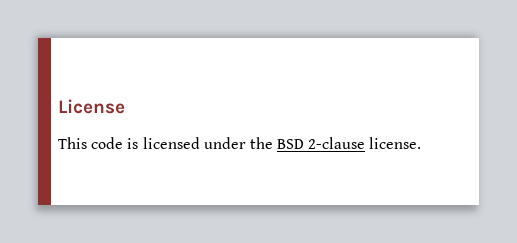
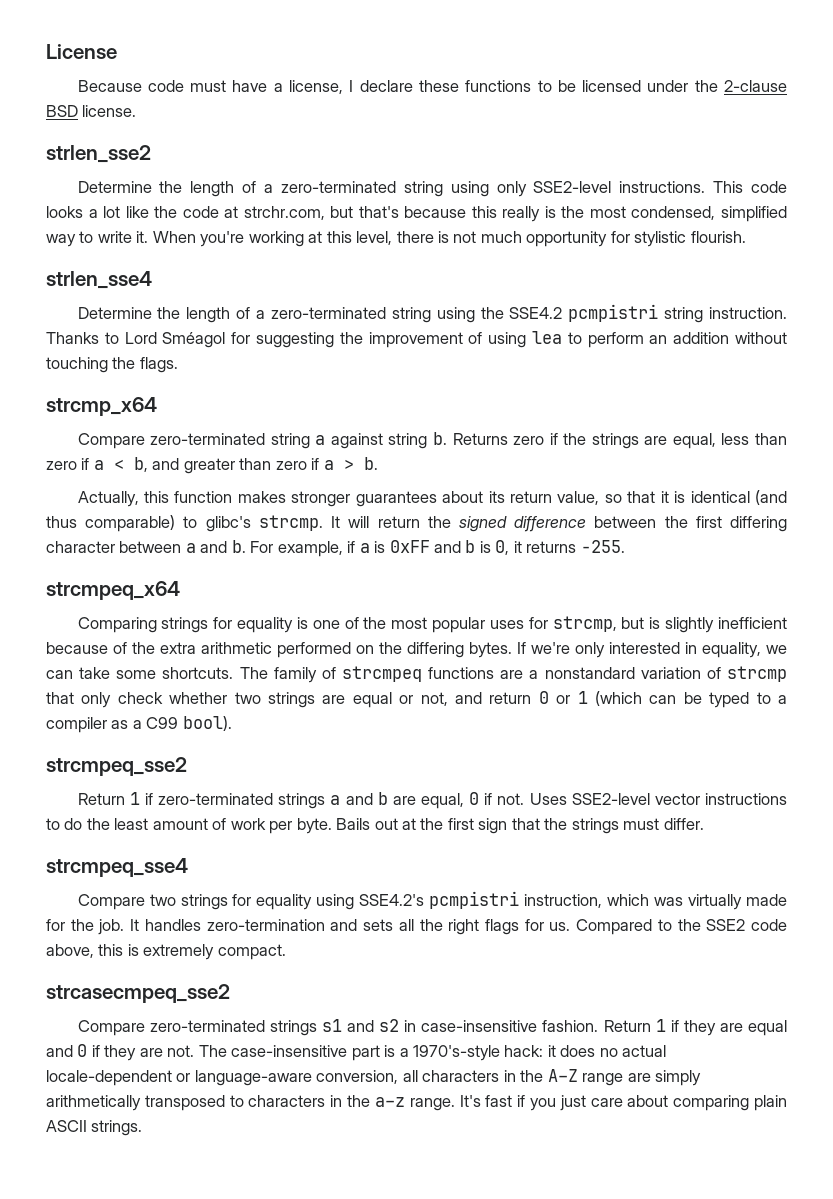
- This code is licensed under the BSD 2-clause license.
+ Because code must have a license, I declare these functions to be licensed under the 2-clause BSD license.
+ strlen_sse2
+ Determine the length of a zero-terminated string using only SSE2-level instructions. This code looks a lot like the code at strchr.com, but that's because this really is the most condensed, simplified way to write it. When you're working at this level, there is not much opportunity for stylistic flourish.
+ strlen_sse4
+ Determine the length of a zero-terminated string using the SSE4.2 pcmpistri string instruction. Thanks to Lord Sméagol for suggesting the improvement of using lea to perform an addition without touching the flags.
+ strcmp_x64
+ Compare zero-terminated string a against string b. Returns zero if the strings are equal, less than zero if a < b, and greater than zero if a > b.
+ Actually, this function makes stronger guarantees about its return value, so that it is identical (and thus comparable) to glibc's strcmp. It will return the signed difference between the first differing character between a and b. For example, if a is 0xFF and b is 0, it returns -255.
+ strcmpeq_x64
+ Comparing strings for equality is one of the most popular uses for strcmp, but is slightly inefficient because of the extra arithmetic performed on the differing bytes. If we're only interested in equality, we can take some shortcuts. The family of strcmpeq functions are a nonstandard variation of strcmp that only check whether two strings are equal or not, and return 0 or 1 (which can be typed to a compiler as a C99 bool).
+ strcmpeq_sse2
+ Return 1 if zero-terminated strings a and b are equal, 0 if not. Uses SSE2-level vector instructions to do the least amount of work per byte. Bails out at the first sign that the strings must differ.
+ strcmpeq_sse4
+ Compare two strings for equality using SSE4.2's pcmpistri instruction, which was virtually made for the job. It handles zero-termination and sets all the right flags for us. Compared to the SSE2 code above, this is extremely compact.
+ strcasecmpeq_sse2
+ Compare zero-terminated strings s1 and s2 in case-insensitive fashion. Return 1 if they are equal and 0 if they are not. The case-insensitive part is a 1970's-style hack: it does no actual locale-dependent or language-aware conversion, all characters in the A–Z range are simply arithmetically transposed to characters in the a–z range. It's fast if you just care about comparing plain ASCII strings.

